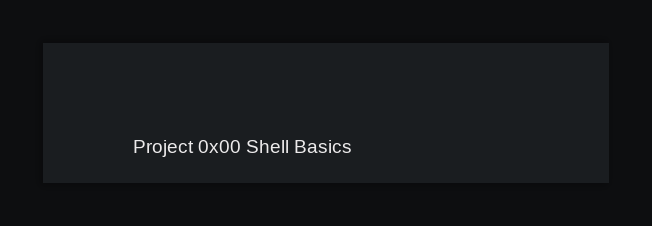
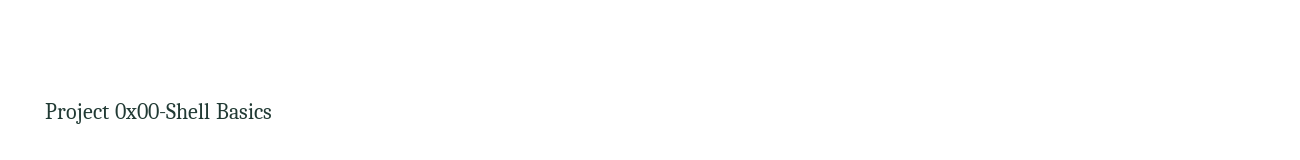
- Project 0x00 Shell Basics
+ Project 0x00-Shell Basics

